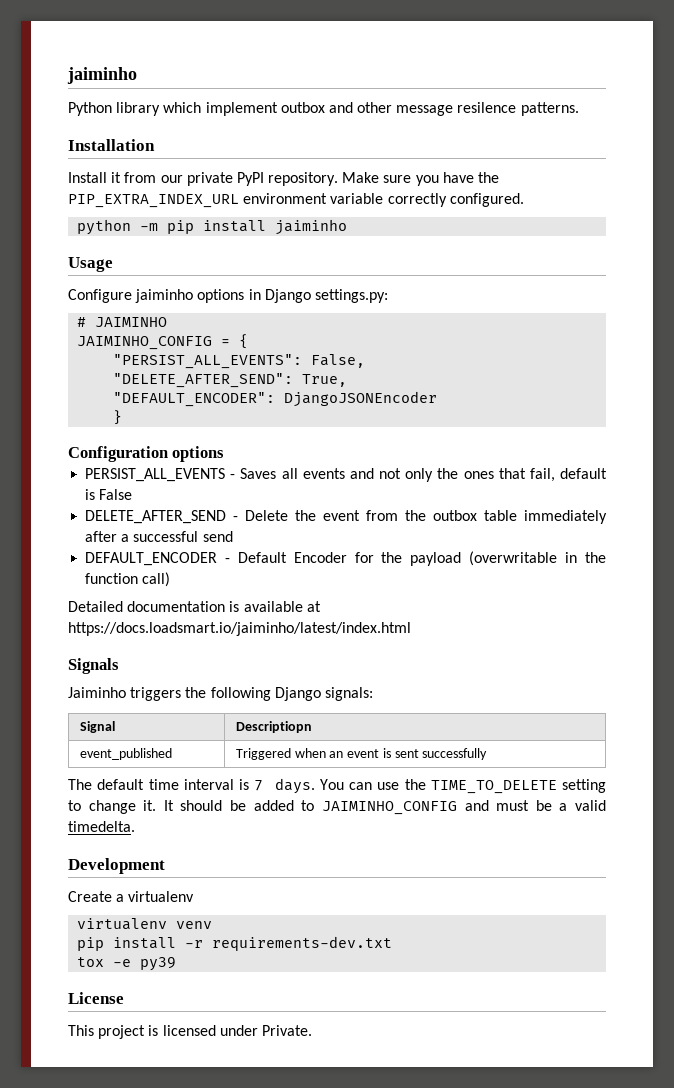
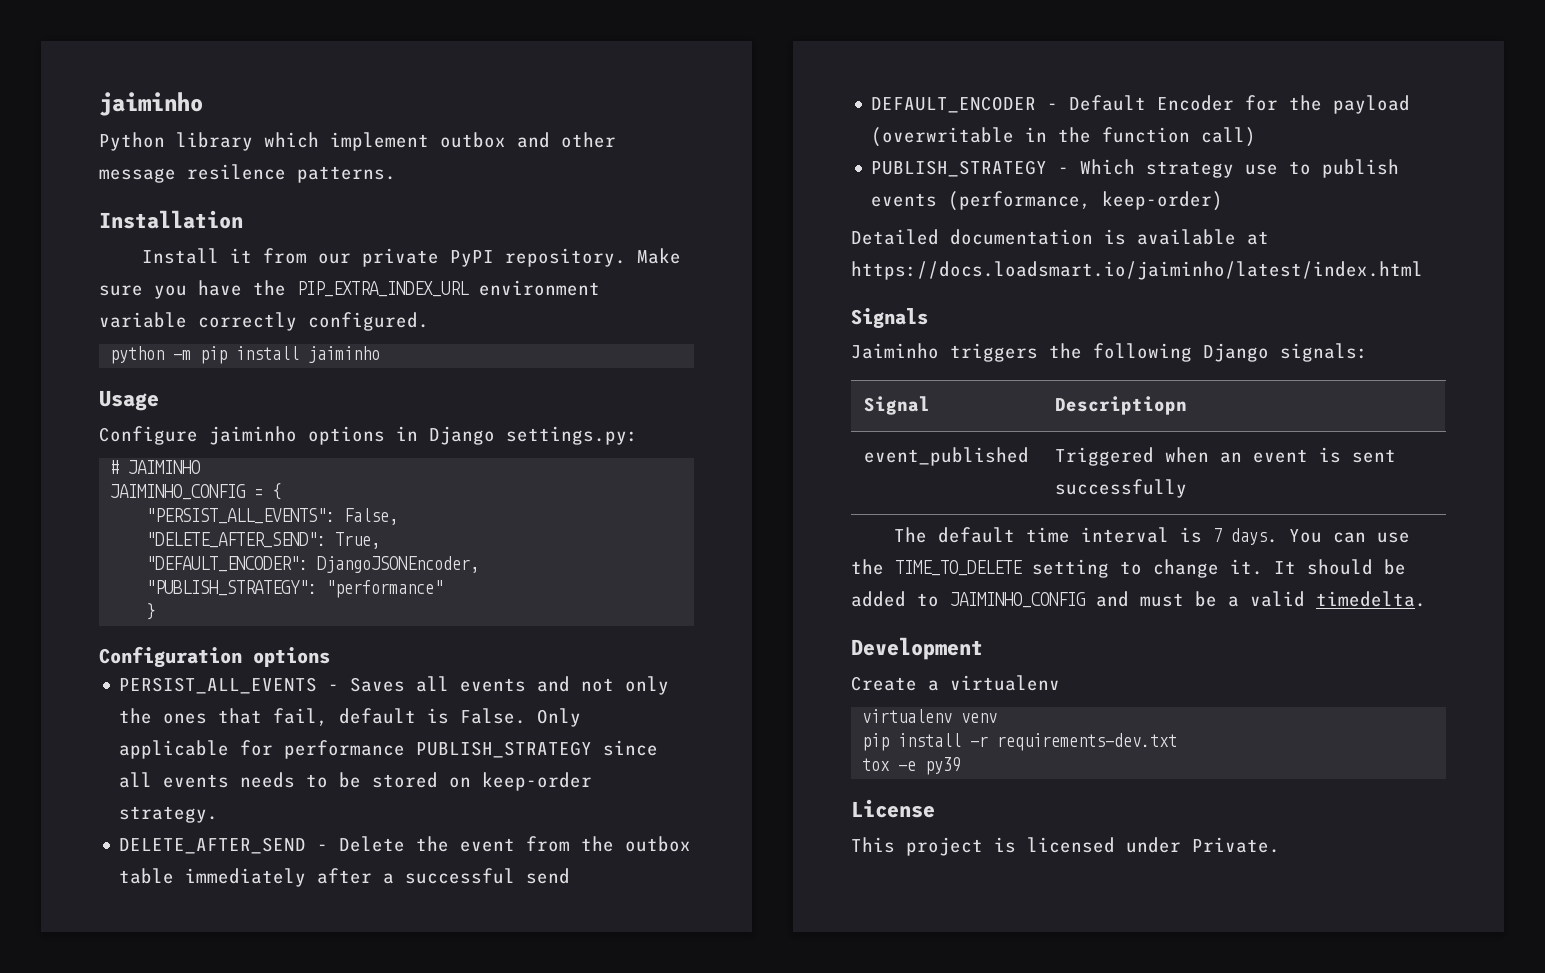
- "DEFAULT_ENCODER": DjangoJSONEncoder
+ "DEFAULT_ENCODER": DjangoJSONEncoder,
+ "PUBLISH_STRATEGY": "performance"
- PERSIST_ALL_EVENTS - Saves all events and not only the ones that fail, default is False
+ PERSIST_ALL_EVENTS - Saves all events and not only the ones that fail, default is False. Only applicable for performance PUBLISH_STRATEGY since all events needs to be stored on keep-order strategy.
+ PUBLISH_STRATEGY - Which strategy use to publish events (performance, keep-order)

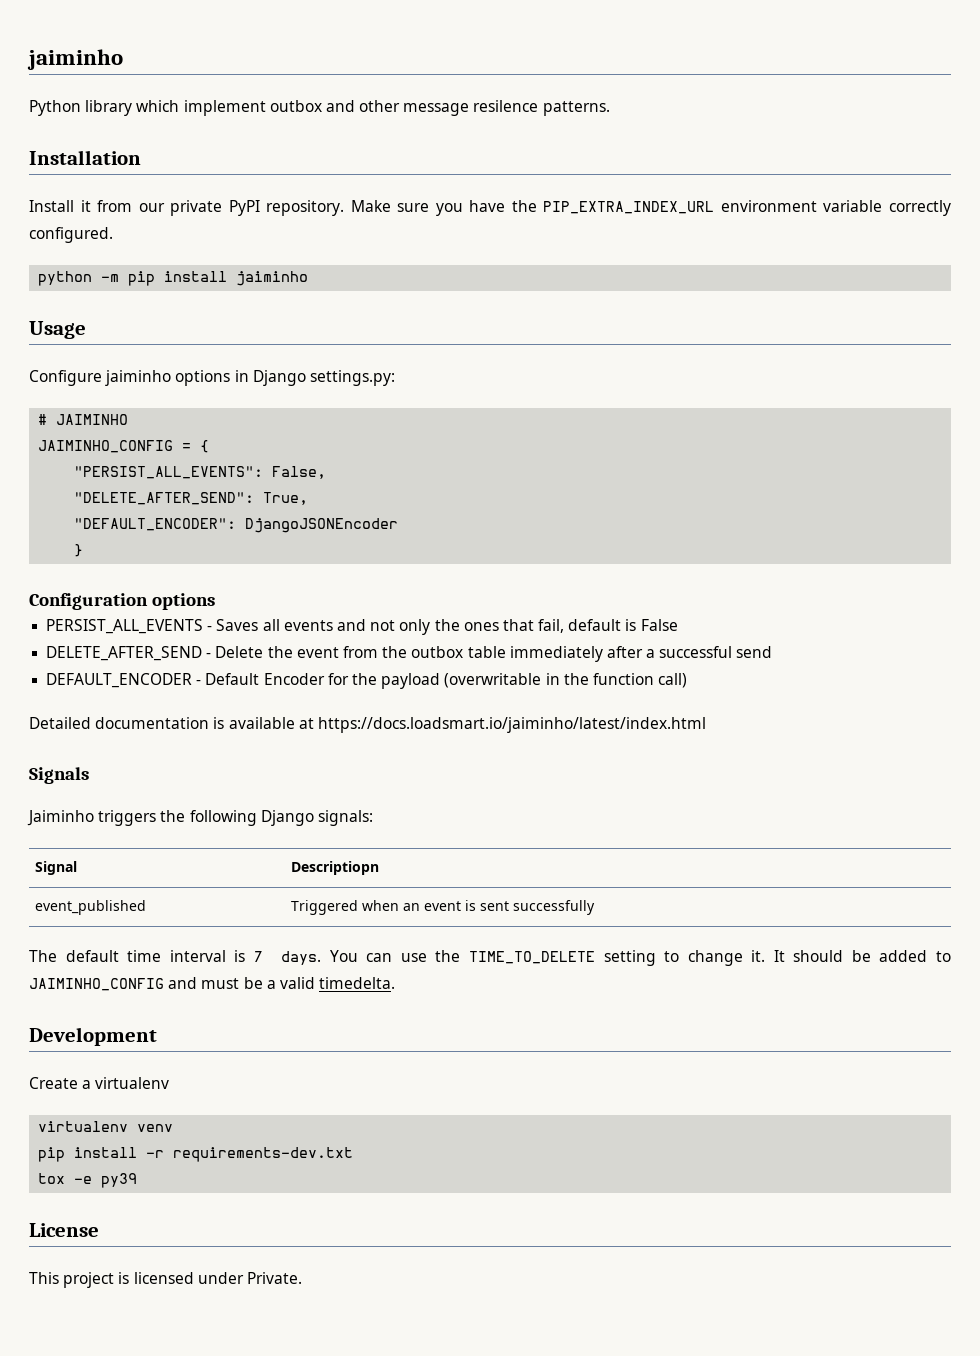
- "DEFAULT_ENCODER": DjangoJSONEncoder,
- "PUBLISH_STRATEGY": "performance"
+ "DEFAULT_ENCODER": DjangoJSONEncoder
- PERSIST_ALL_EVENTS - Saves all events and not only the ones that fail, default is False. Only applicable for performance PUBLISH_STRATEGY since all events needs to be stored on keep-order strategy.
+ PERSIST_ALL_EVENTS - Saves all events and not only the ones that fail, default is False
- PUBLISH_STRATEGY - Which strategy use to publish events (performance, keep-order)

